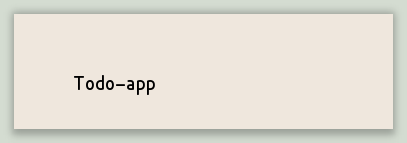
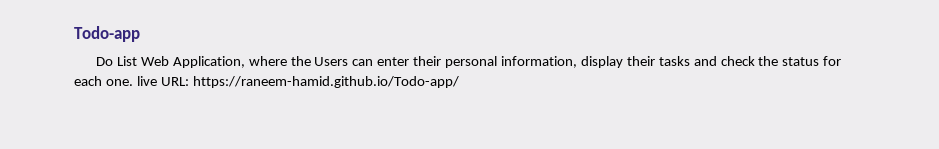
+ Do List Web Application, where the Users can enter their personal information, display their tasks and check the status for each one. live URL: https://raneem-hamid.github.io/Todo-app/

